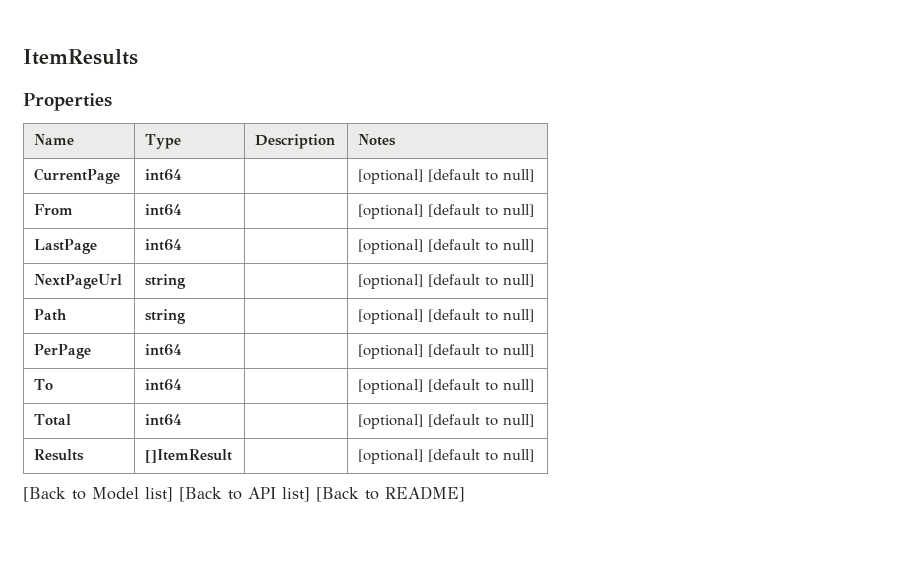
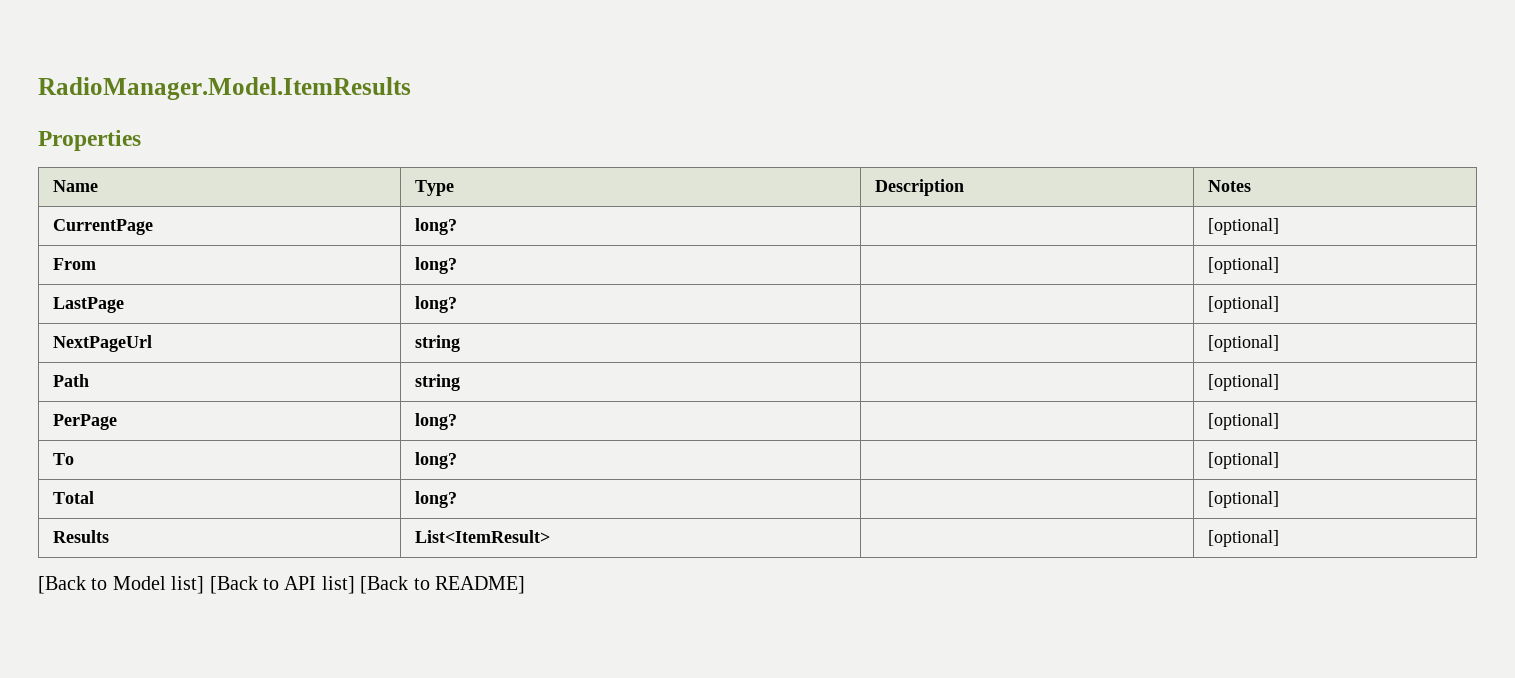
- ItemResults
+ RadioManager.Model.ItemResults
- CurrentPage | int64 | | [optional] [default to null]
+ CurrentPage | long? | | [optional]
- From | int64 | | [optional] [default to null]
+ From | long? | | [optional]
- LastPage | int64 | | [optional] [default to null]
+ LastPage | long? | | [optional]
- NextPageUrl | string | | [optional] [default to null]
+ NextPageUrl | string | | [optional]
- Path | string | | [optional] [default to null]
+ Path | string | | [optional]
- PerPage | int64 | | [optional] [default to null]
+ PerPage | long? | | [optional]
- To | int64 | | [optional] [default to null]
+ To | long? | | [optional]
- Total | int64 | | [optional] [default to null]
+ Total | long? | | [optional]
- Results | []ItemResult | | [optional] [default to null]
+ Results | List<ItemResult> | | [optional]

